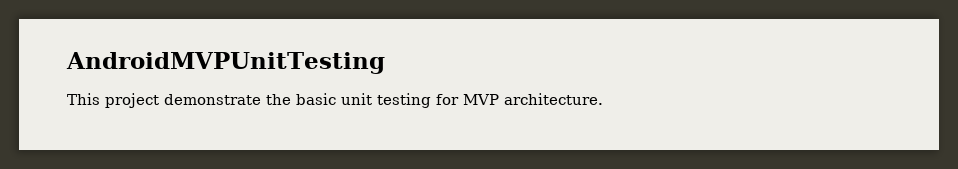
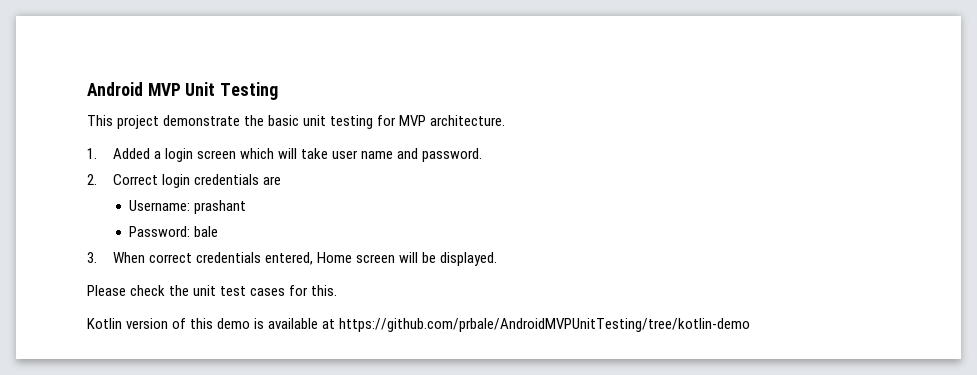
- AndroidMVPUnitTesting
+ Android MVP Unit Testing
+ 1. Added a login screen which will take user name and password.
+ 2. Correct login credentials are
+ Username: prashant
+ Password: bale
+ 3. When correct credentials entered, Home screen will be displayed.
+ Please check the unit test cases for this.
+ Kotlin version of this demo is available at https://github.com/prbale/AndroidMVPUnitTesting/tree/kotlin-demo

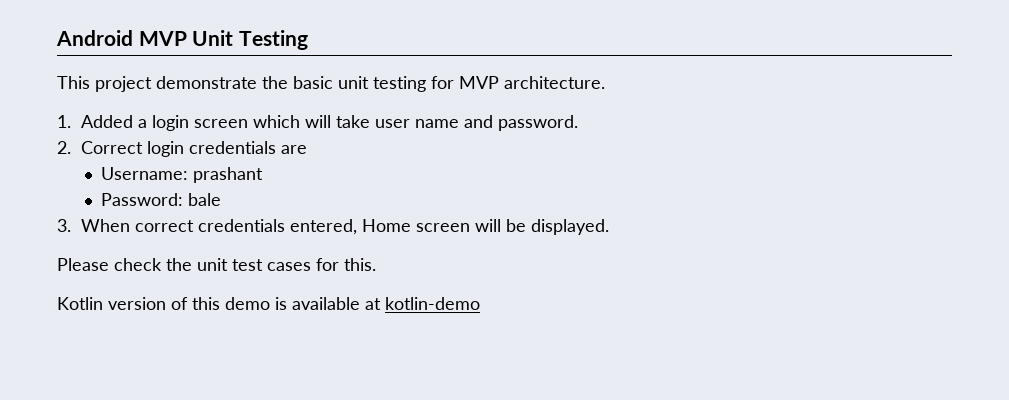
- Kotlin version of this demo is available at https://github.com/prbale/AndroidMVPUnitTesting/tree/kotlin-demo
+ Kotlin version of this demo is available at kotlin-demo

